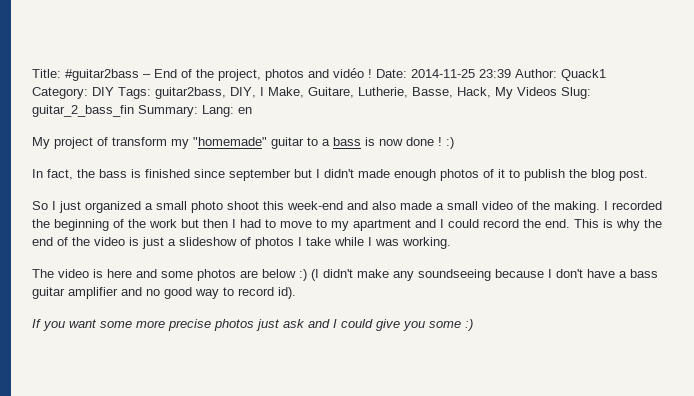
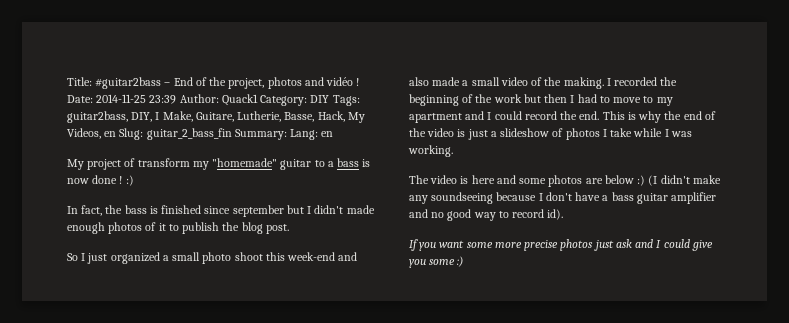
- Date: 2014-11-25 23:39 Author: Quack1 Category: DIY Tags: guitar2bass, DIY, I Make, Guitare, Lutherie, Basse, Hack, My Videos Slug: guitar_2_bass_fin Summary: Lang: en
+ Date: 2014-11-25 23:39 Author: Quack1 Category: DIY Tags: guitar2bass, DIY, I Make, Guitare, Lutherie, Basse, Hack, My Videos, en Slug: guitar_2_bass_fin Summary: Lang: en

